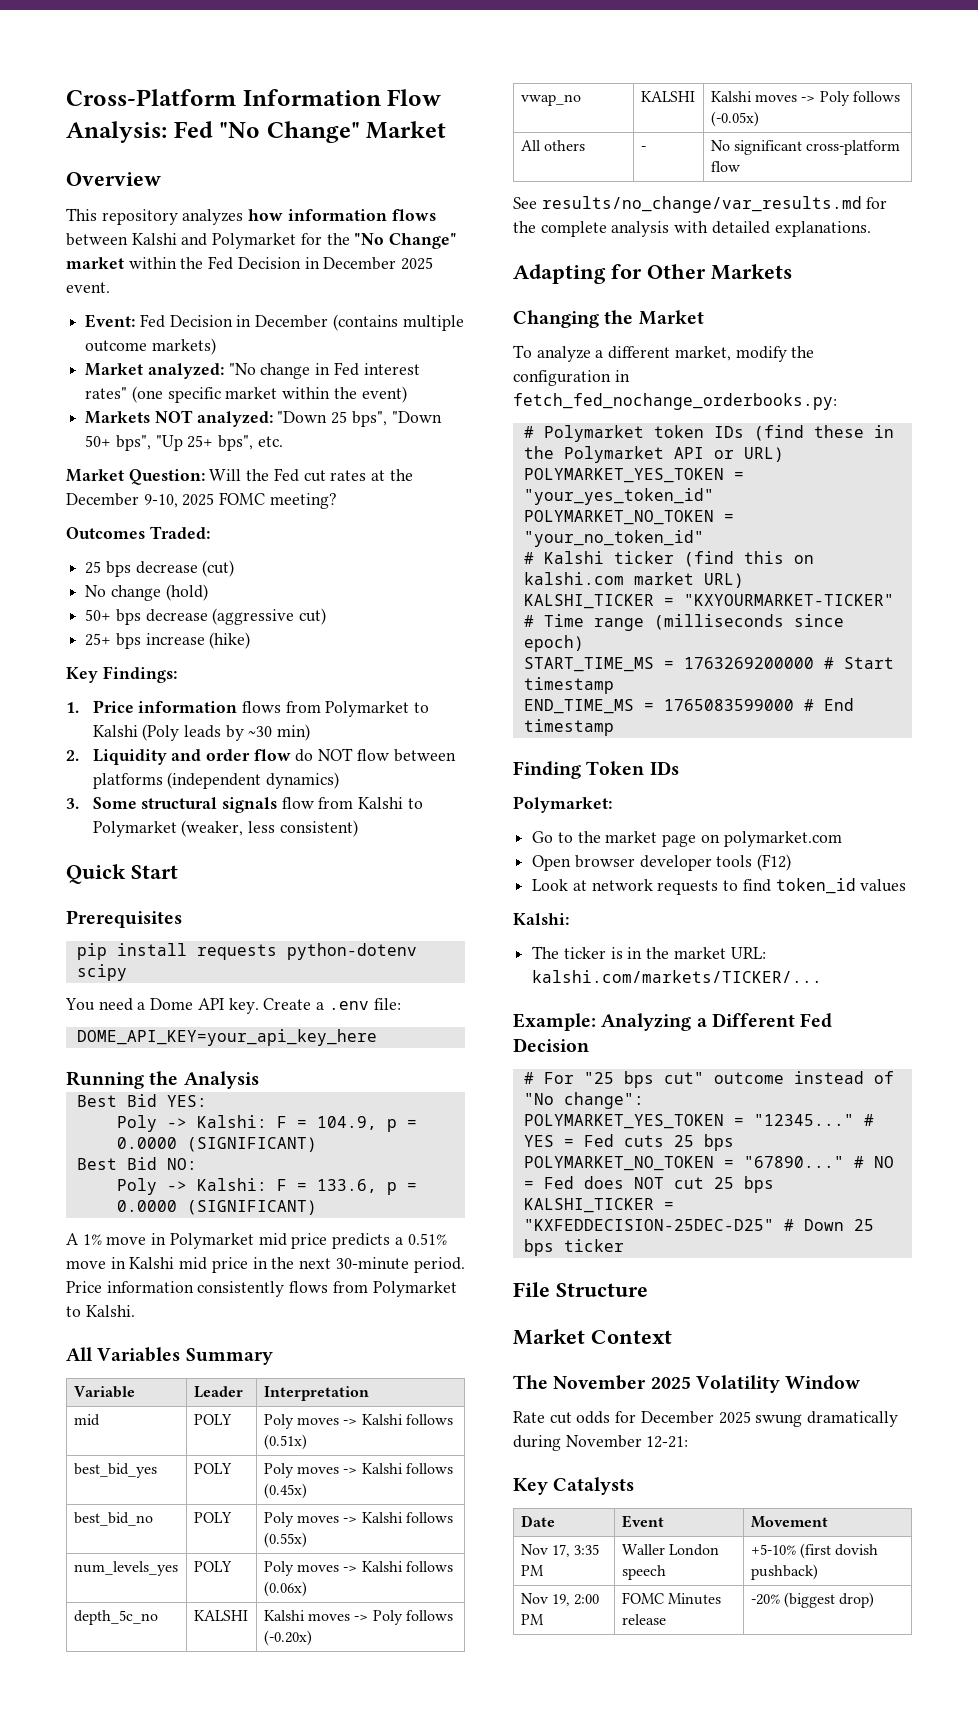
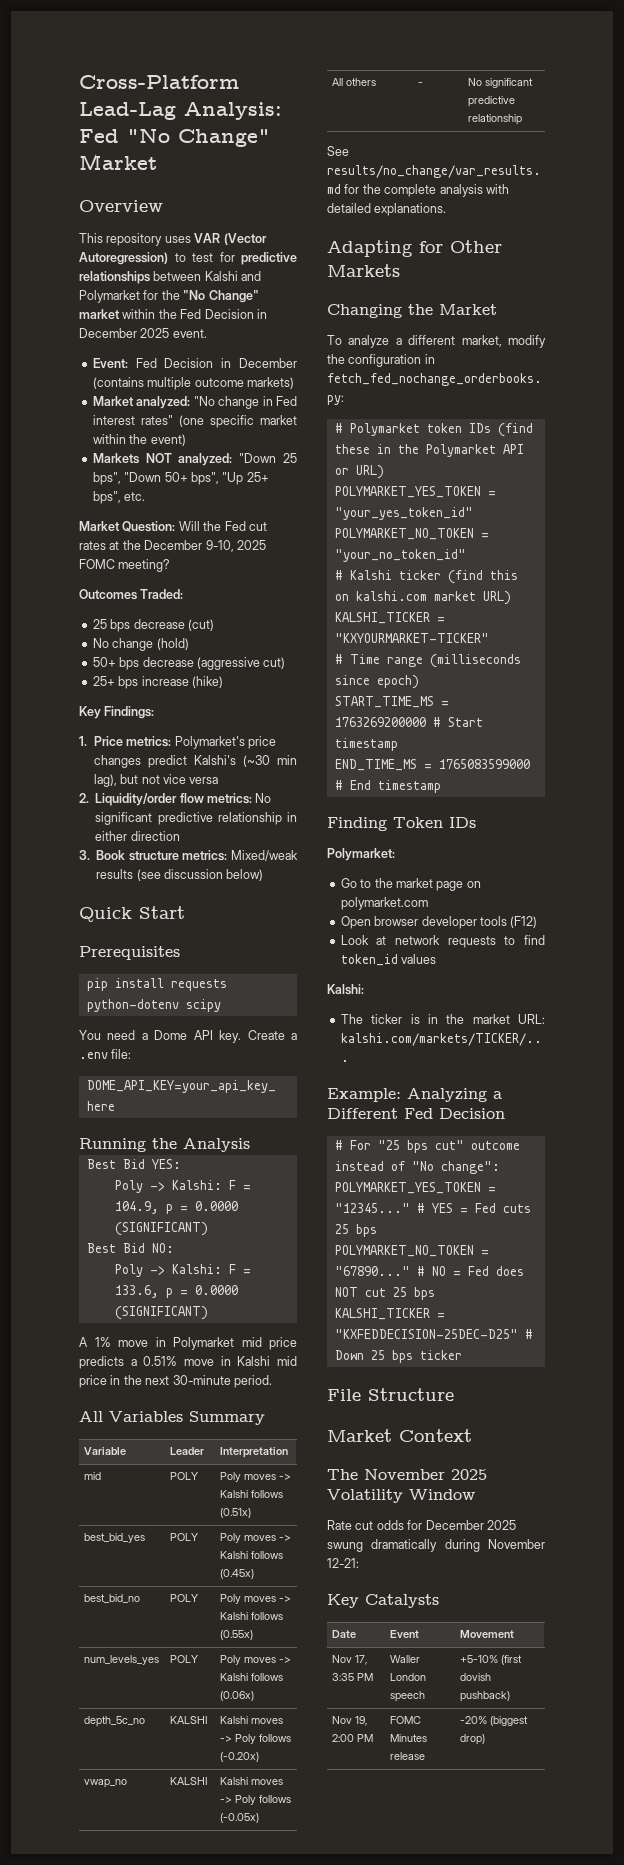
- Cross-Platform Information Flow Analysis: Fed "No Change" Market
+ Cross-Platform Lead-Lag Analysis: Fed "No Change" Market
- This repository analyzes how information flows between Kalshi and Polymarket for the "No Change" market within the Fed Decision in December 2025 event.
+ This repository uses VAR (Vector Autoregression) to test for predictive relationships between Kalshi and Polymarket for the "No Change" market within the Fed Decision in December 2025 event.
- 1. Price information flows from Polymarket to Kalshi (Poly leads by ~30 min)
- 2. Liquidity and order flow do NOT flow between platforms (independent dynamics)
- 3. Some structural signals flow from Kalshi to Polymarket (weaker, less consistent)
+ 1. Price metrics: Polymarket's price changes predict Kalshi's (~30 min lag), but not vice versa
+ 2. Liquidity/order flow metrics: No significant predictive relationship in either direction
+ 3. Book structure metrics: Mixed/weak results (see discussion below)
- Price information consistently flows from Polymarket to Kalshi.
- All others | - | No significant cross-platform flow
+ All others | - | No significant predictive relationship

